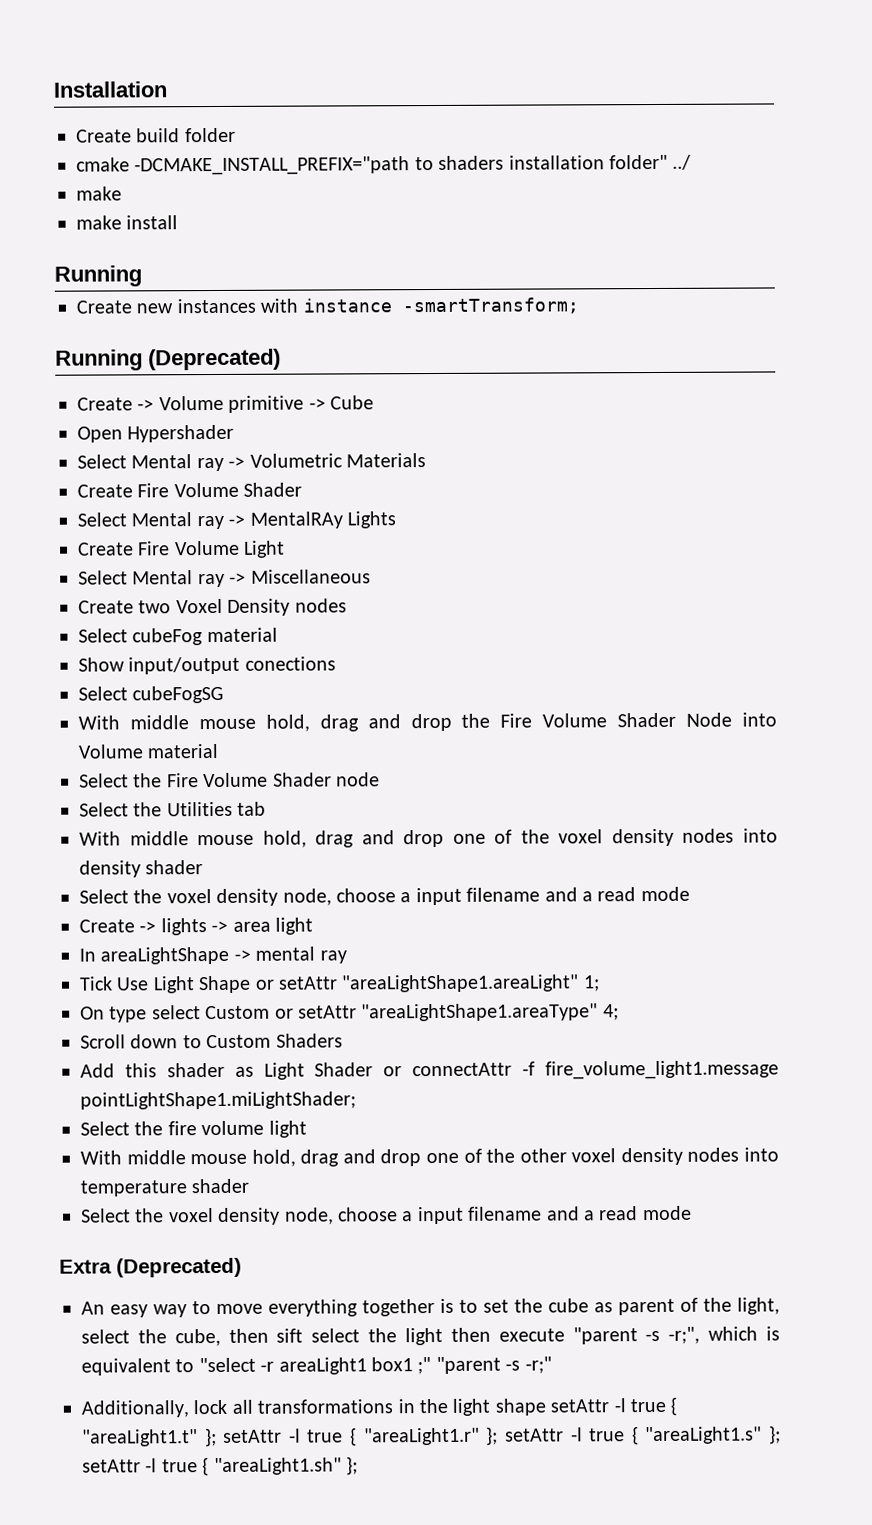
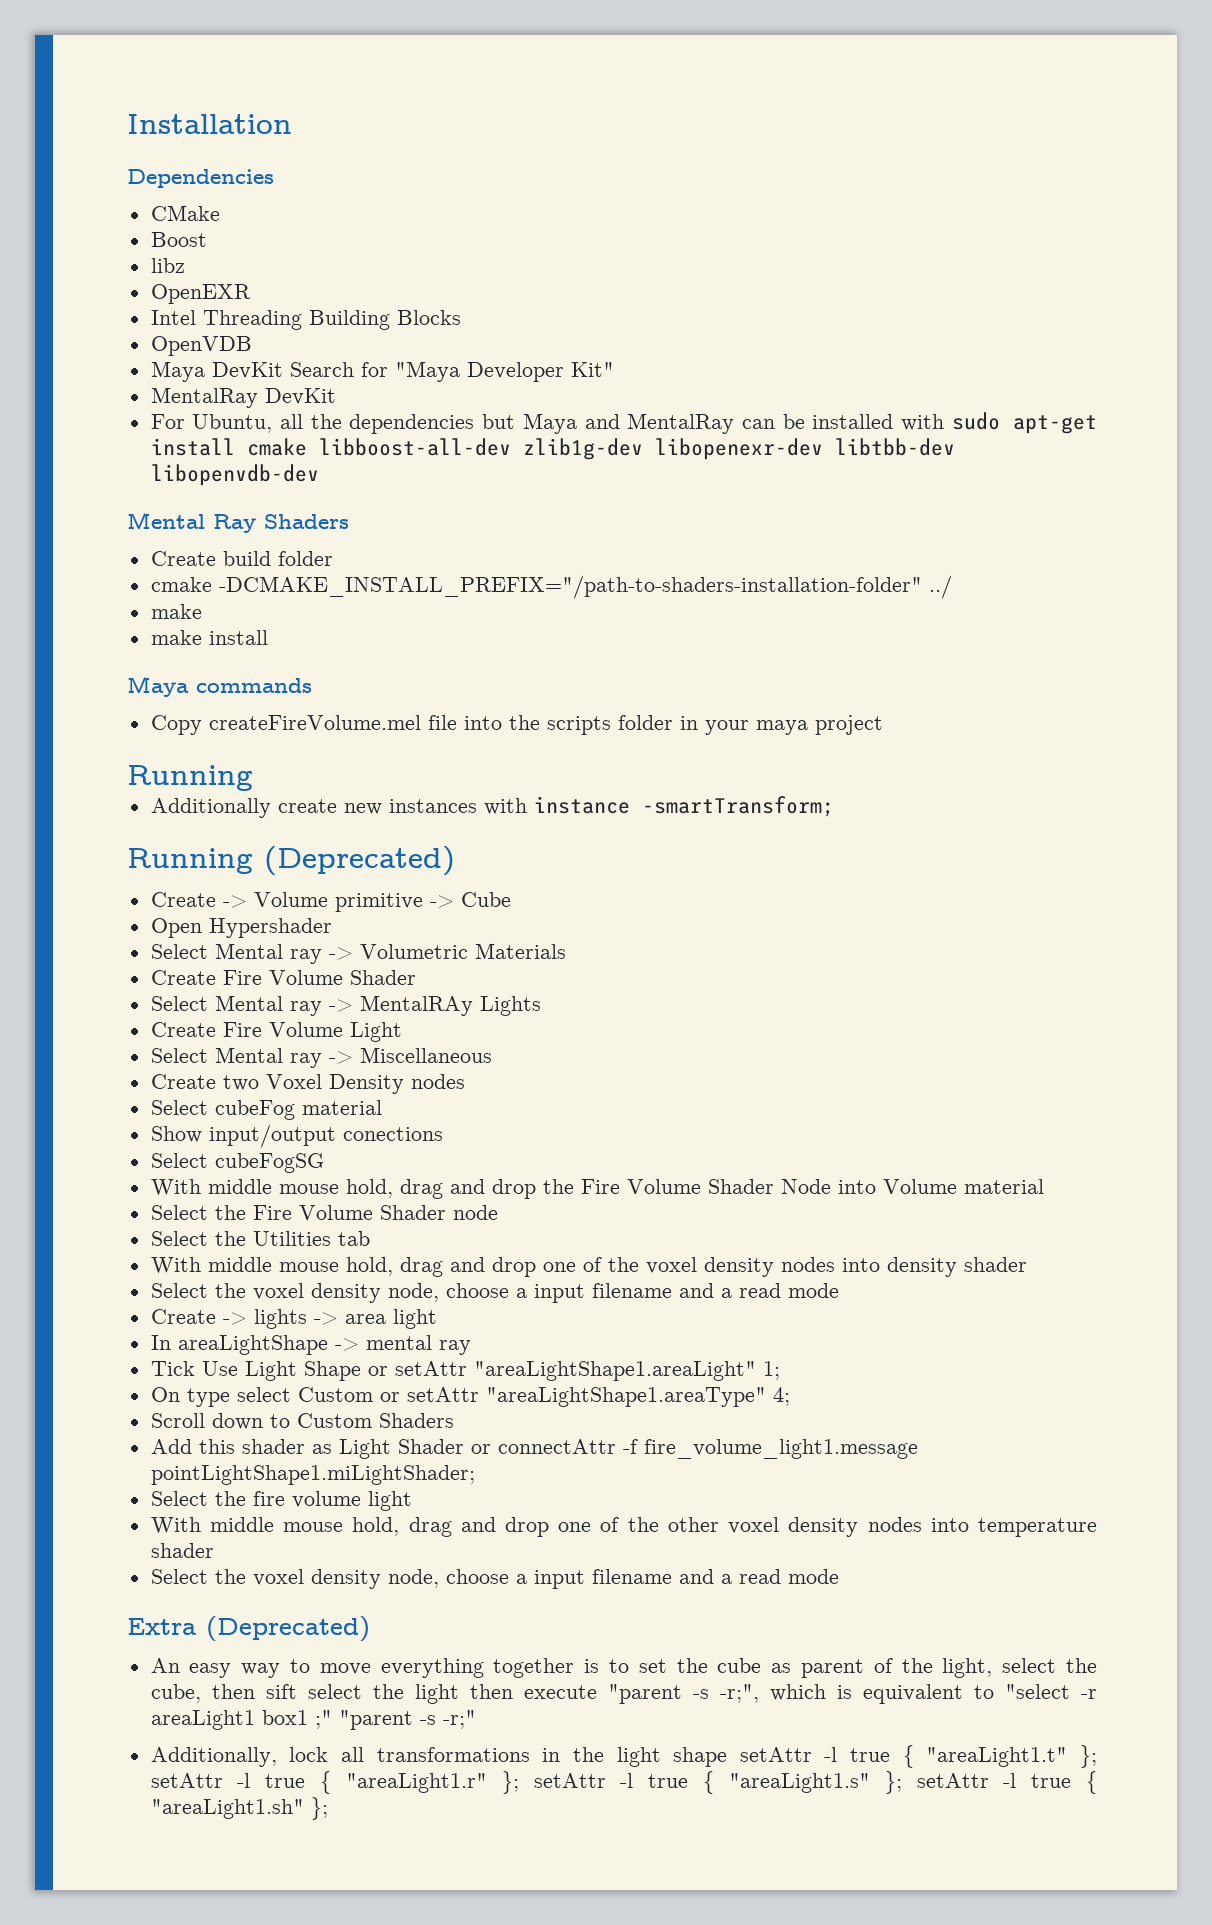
+ Dependencies
+ CMake
+ Boost
+ libz
+ OpenEXR
+ Intel Threading Building Blocks
+ OpenVDB
+ Maya DevKit Search for "Maya Developer Kit"
+ MentalRay DevKit
+ For Ubuntu, all the dependencies but Maya and MentalRay can be installed with sudo apt-get install cmake libboost-all-dev zlib1g-dev libopenexr-dev libtbb-dev libopenvdb-dev
+ Mental Ray Shaders
- cmake -DCMAKE_INSTALL_PREFIX="path to shaders installation folder" ../
+ cmake -DCMAKE_INSTALL_PREFIX="/path-to-shaders-installation-folder" ../
+ Maya commands
+ Copy createFireVolume.mel file into the scripts folder in your maya project
- Create new instances with instance -smartTransform;
+ Additionally create new instances with instance -smartTransform;

